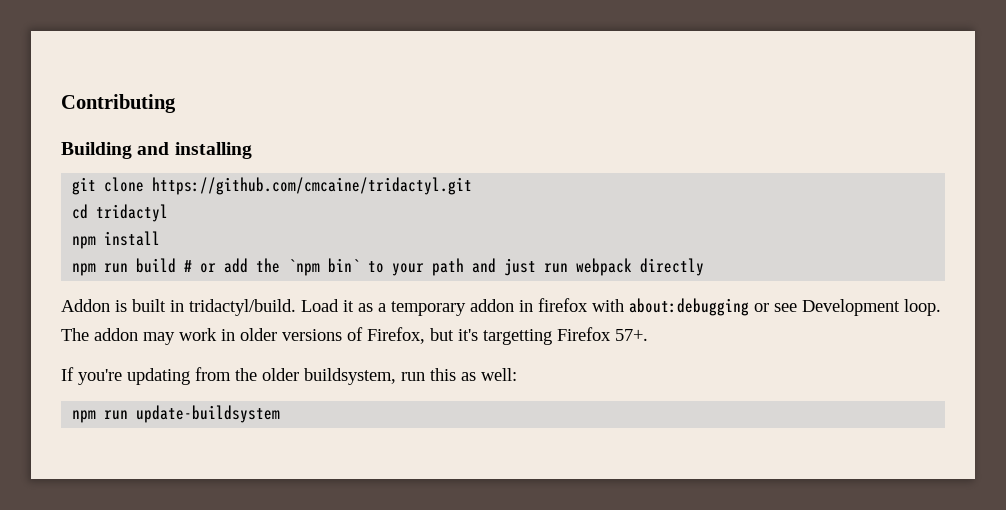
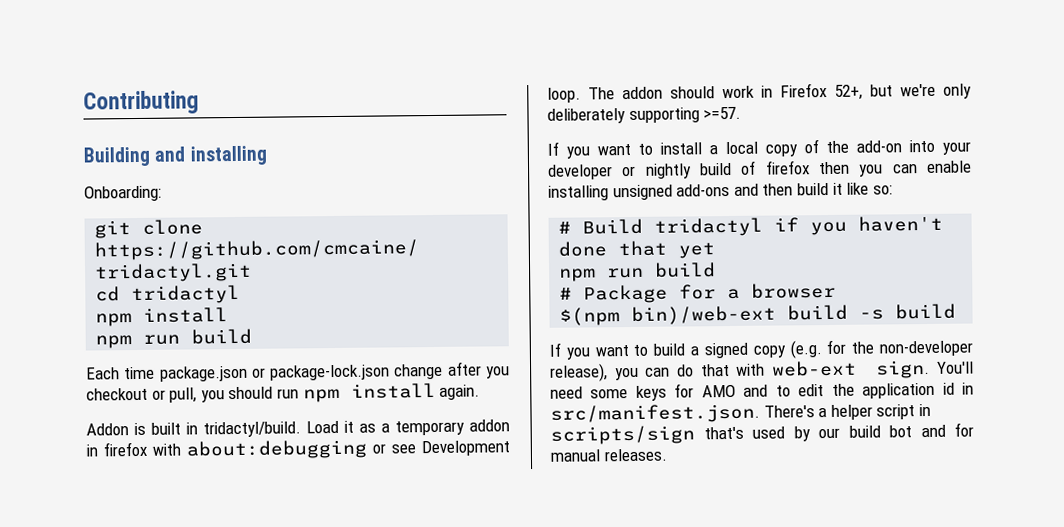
+ Onboarding:
  cd tridactyl
  npm install
- npm run build # or add the `npm bin` to your path and just run webpack directly
+ npm run build
+ Each time package.json or package-lock.json change after you checkout or pull, you should run npm install again.
- The addon may work in older versions of Firefox, but it's targetting Firefox 57+.
- If you're updating from the older buildsystem, run this as well:
- npm run update-buildsystem
+ The addon should work in Firefox 52+, but we're only deliberately supporting >=57.
+ If you want to install a local copy of the add-on into your developer or nightly build of firefox then you can enable installing unsigned add-ons and then build it like so:
+ # Build tridactyl if you haven't done that yet
+ npm run build
+ # Package for a browser
+ $(npm bin)/web-ext build -s build
+ If you want to build a signed copy (e.g. for the non-developer release), you can do that with web-ext sign. You'll need some keys for AMO and to edit the application id in src/manifest.json. There's a helper script in scripts/sign that's used by our build bot and for manual releases.

